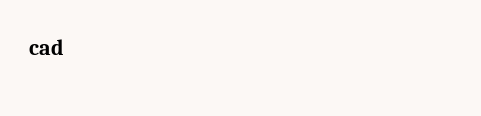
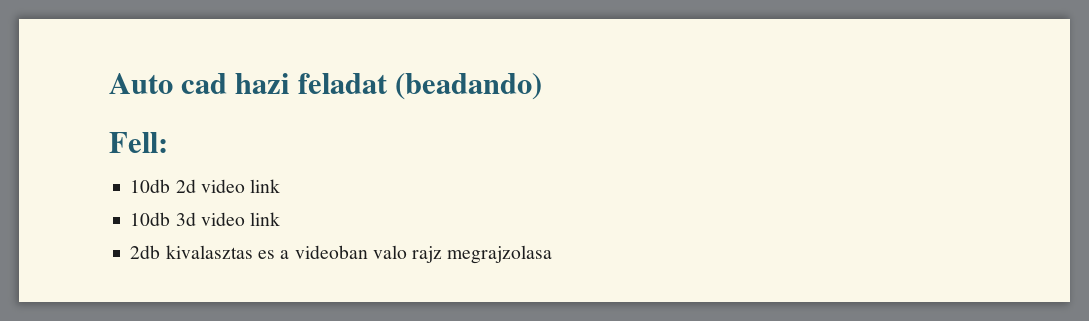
- cad
+ Auto cad hazi feladat (beadando)
+ Fell:
+ 10db 2d video link
+ 10db 3d video link
+ 2db kivalasztas es a videoban valo rajz megrajzolasa

